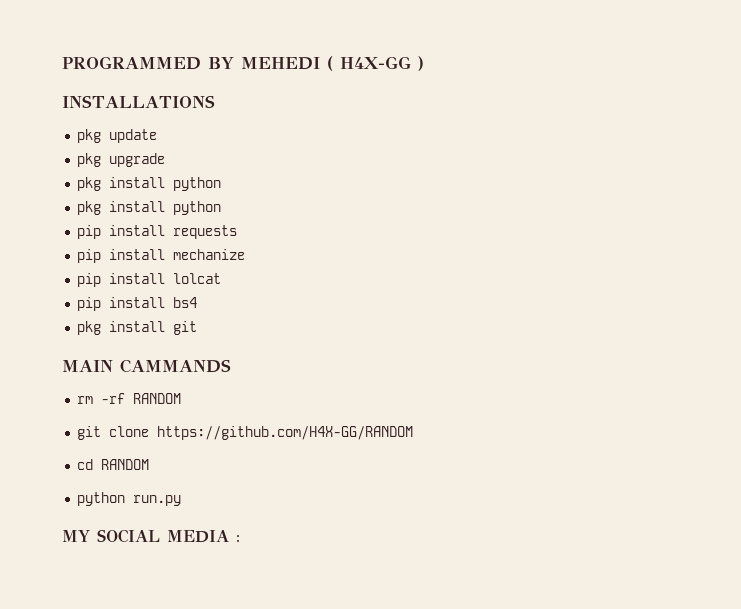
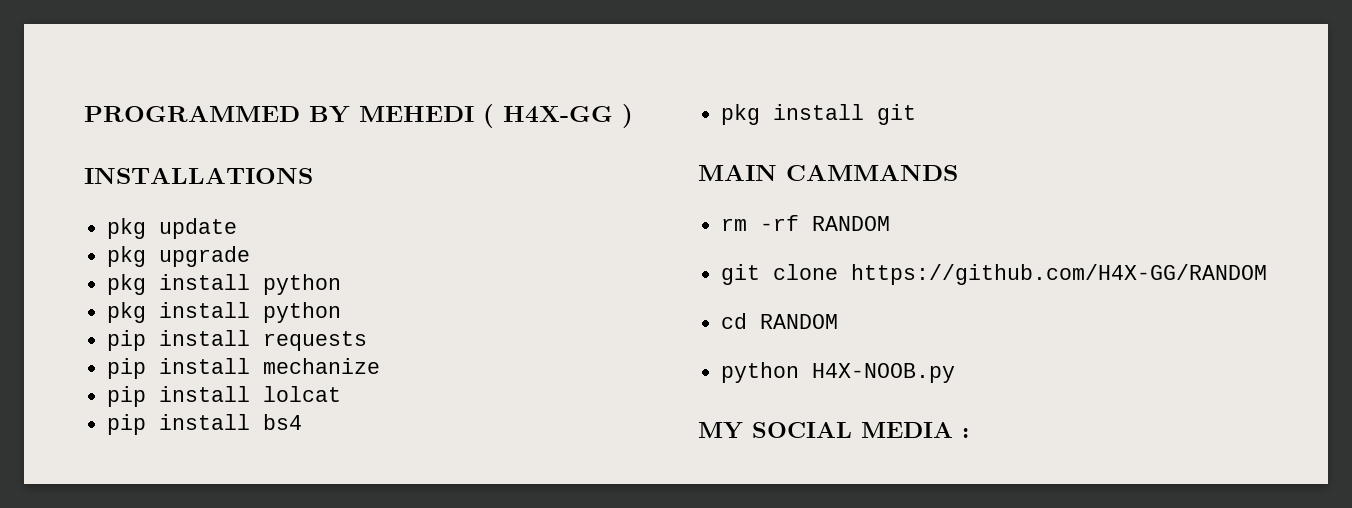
- python run.py
+ python H4X-NOOB.py

